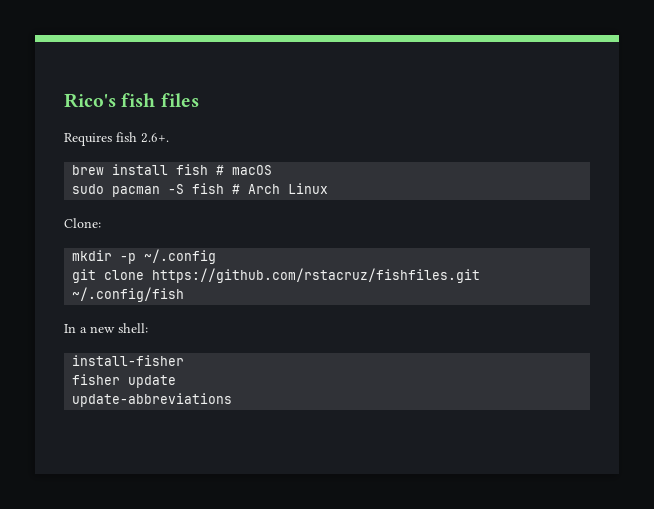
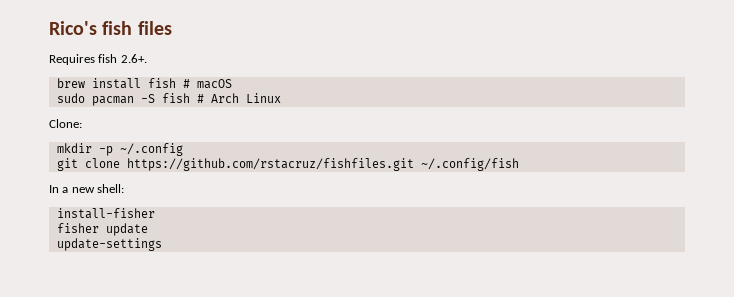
- update-abbreviations
+ update-settings

